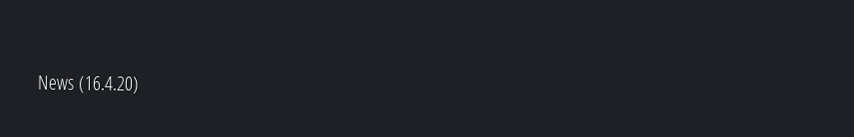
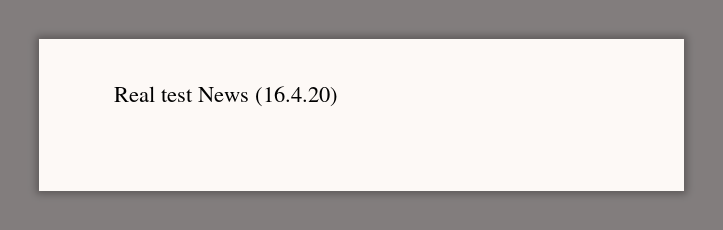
- News (16.4.20)
+ Real test News (16.4.20)

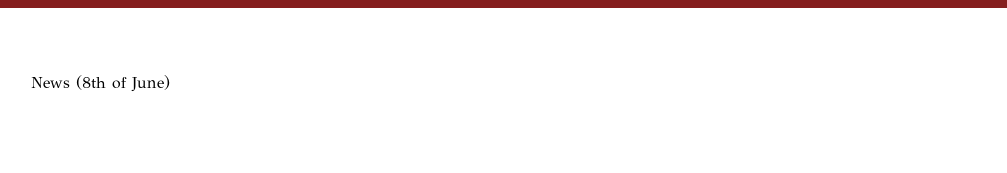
- Real test News (16.4.20)
+ News (8th of June)

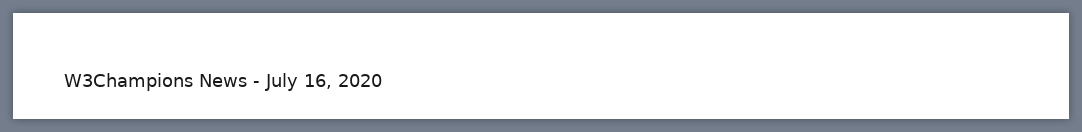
- News (8th of June)
+ W3Champions News - July 16, 2020

